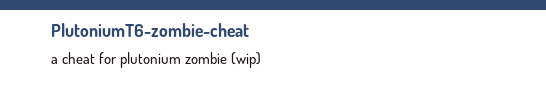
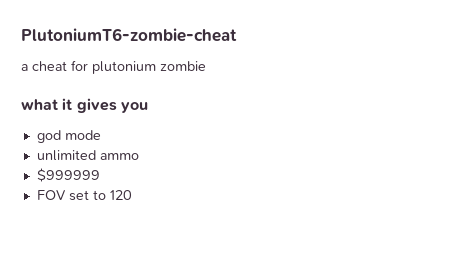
- a cheat for plutonium zombie (wip)
+ a cheat for plutonium zombie
+ what it gives you
+ god mode
+ unlimited ammo
+ $999999
+ FOV set to 120

